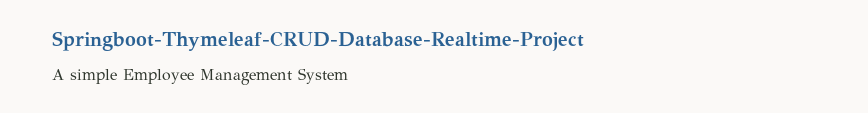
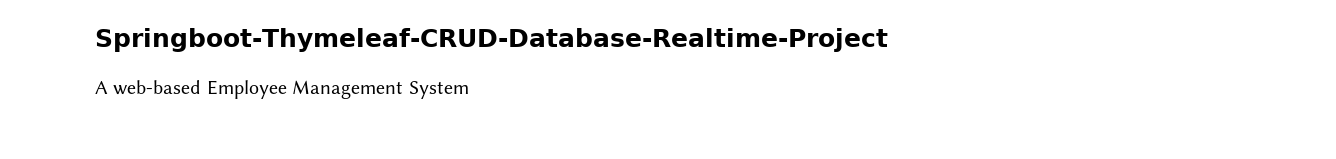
- A simple Employee Management System
+ A web-based Employee Management System

